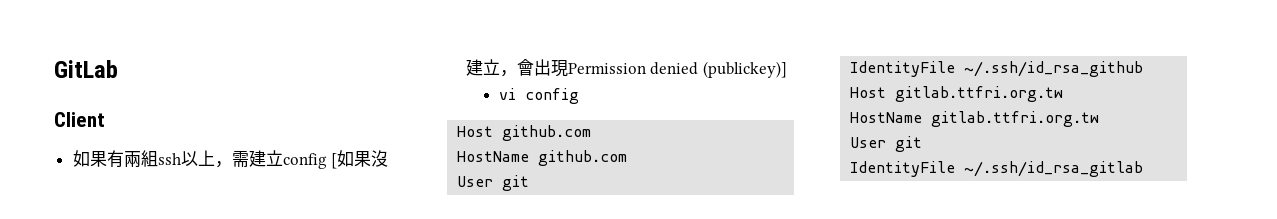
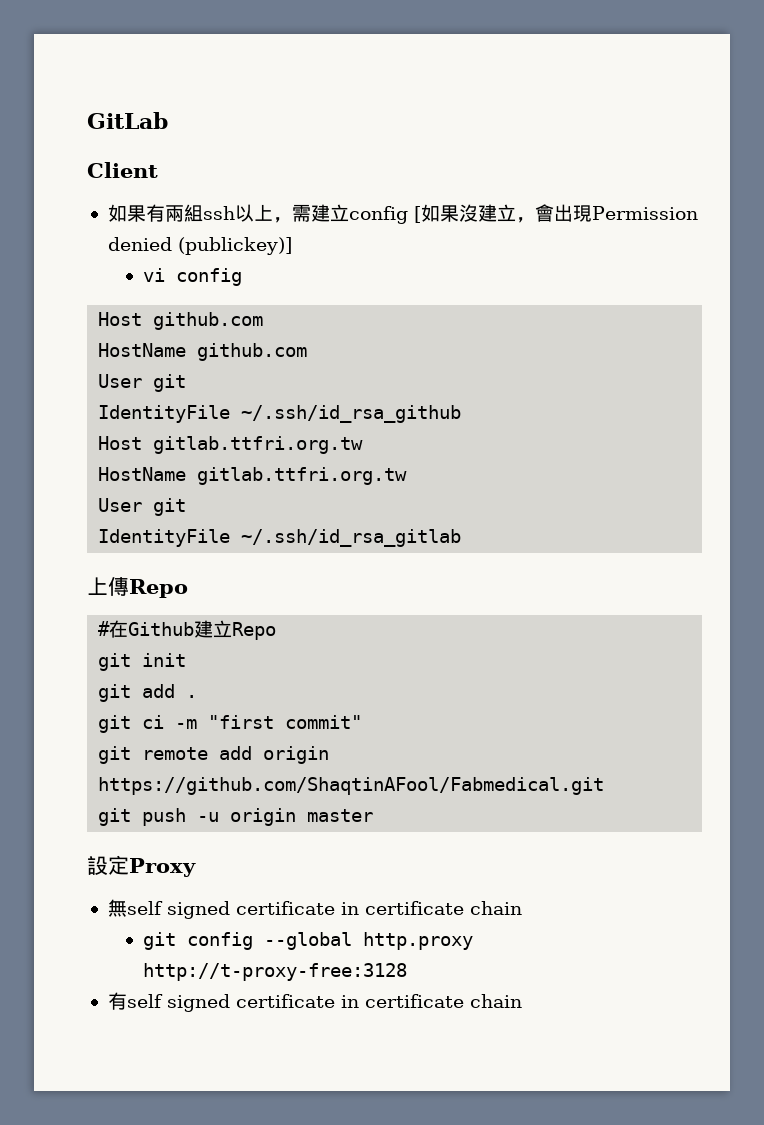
+ 上傳Repo
+ #在Github建立Repo
+ git init
+ git add .
+ git ci -m "first commit"
+ git remote add origin https://github.com/ShaqtinAFool/Fabmedical.git
+ git push -u origin master
+ 設定Proxy
+ 無self signed certificate in certificate chain
+ git config --global http.proxy http://t-proxy-free:3128
+ 有self signed certificate in certificate chain

